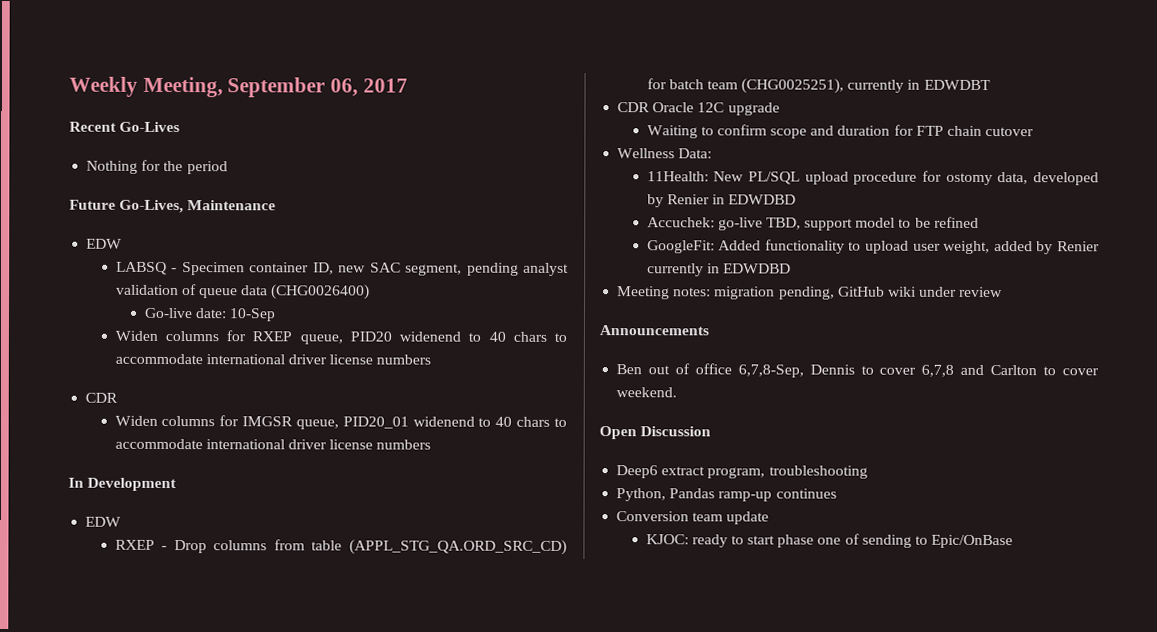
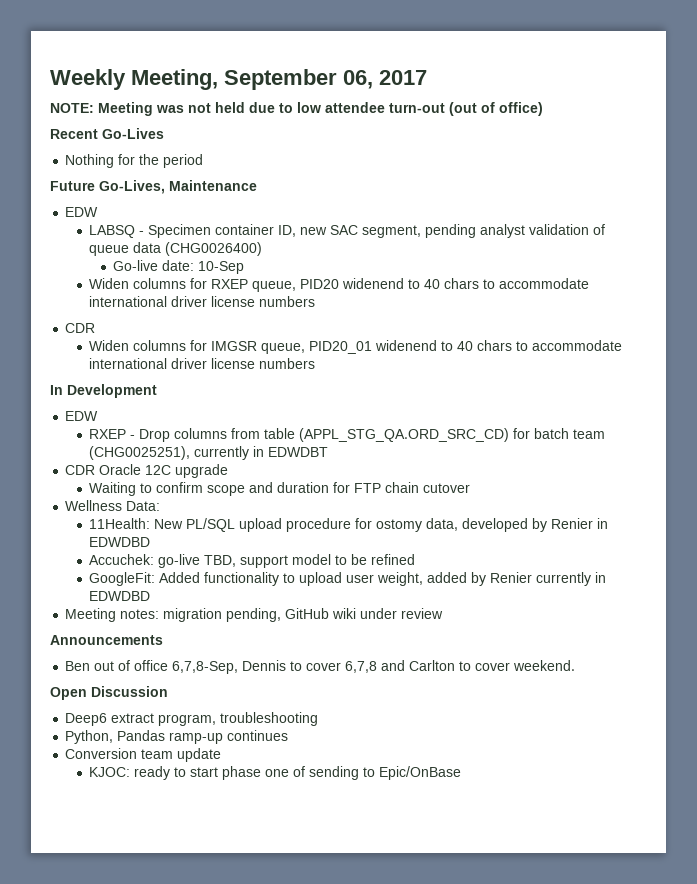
+ NOTE: Meeting was not held due to low attendee turn-out (out of office)

